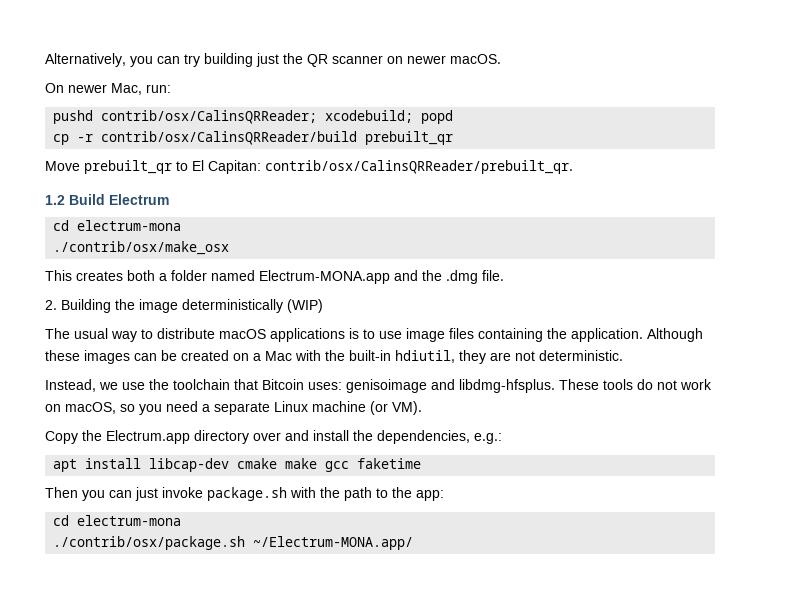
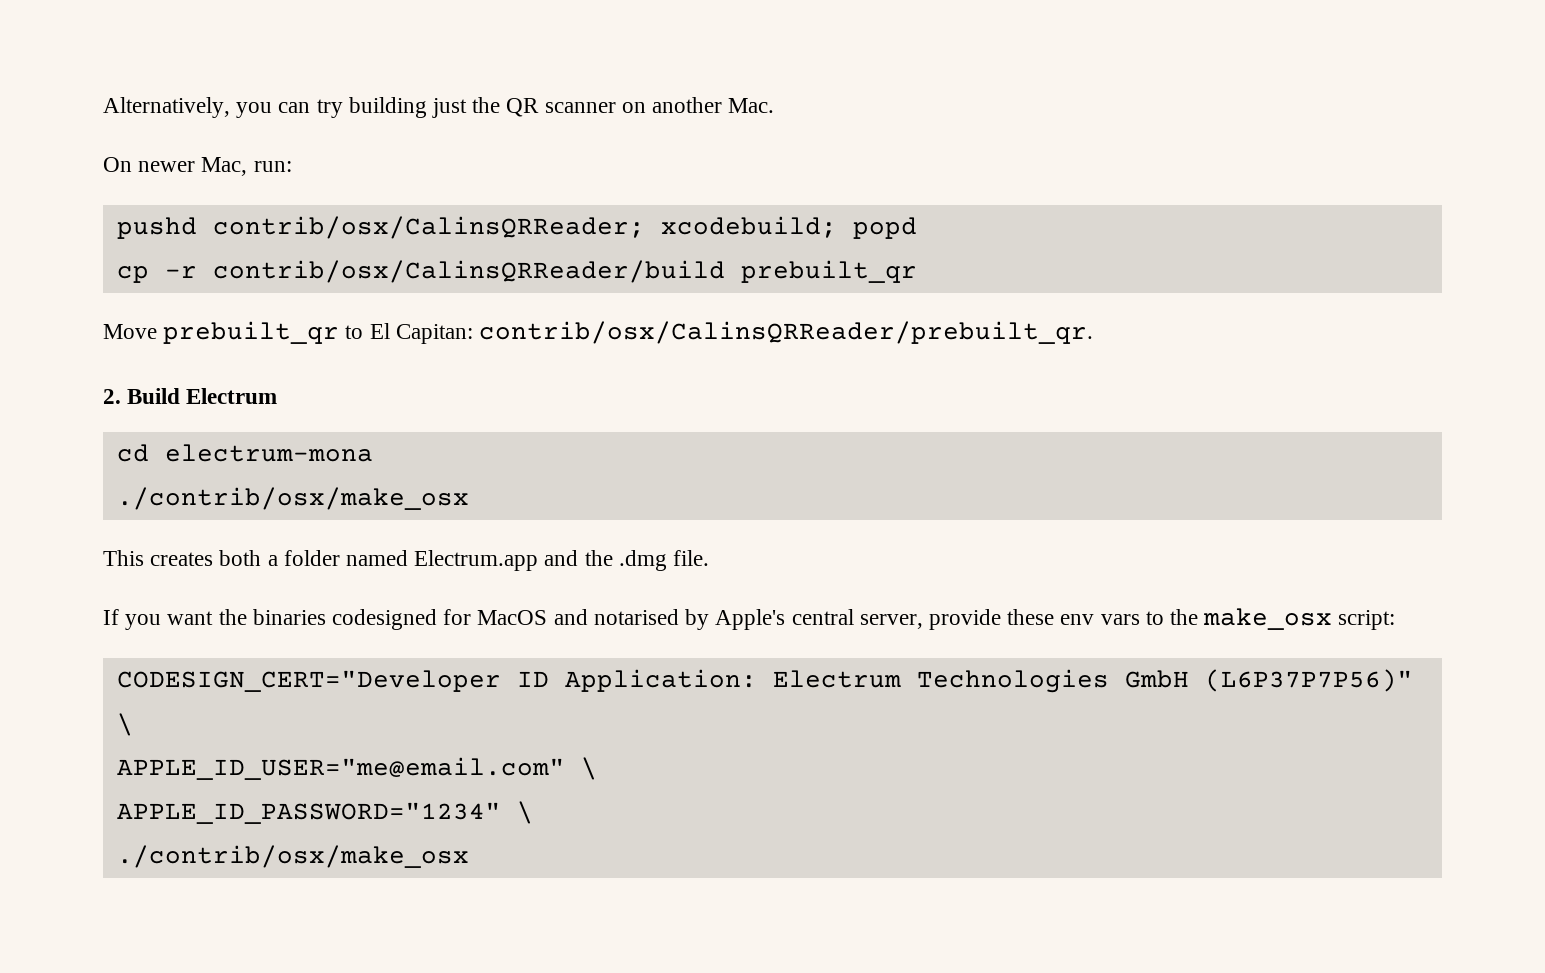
- Alternatively, you can try building just the QR scanner on newer macOS.
+ Alternatively, you can try building just the QR scanner on another Mac.
- 1.2 Build Electrum
+ 2. Build Electrum
- This creates both a folder named Electrum-MONA.app and the .dmg file.
+ This creates both a folder named Electrum.app and the .dmg file.
- 2. Building the image deterministically (WIP)
- The usual way to distribute macOS applications is to use image files containing the application. Although these images can be created on a Mac with the built-in hdiutil, they are not deterministic.
- Instead, we use the toolchain that Bitcoin uses: genisoimage and libdmg-hfsplus. These tools do not work on macOS, so you need a separate Linux machine (or VM).
- Copy the Electrum.app directory over and install the dependencies, e.g.:
- apt install libcap-dev cmake make gcc faketime
- Then you can just invoke package.sh with the path to the app:
- cd electrum-mona
- ./contrib/osx/package.sh ~/Electrum-MONA.app/
+ If you want the binaries codesigned for MacOS and notarised by Apple's central server, provide these env vars to the make_osx script:
+ CODESIGN_CERT="Developer ID Application: Electrum Technologies GmbH (L6P37P7P56)" \
+ APPLE_ID_USER="me@email.com" \
+ APPLE_ID_PASSWORD="1234" \
+ ./contrib/osx/make_osx

